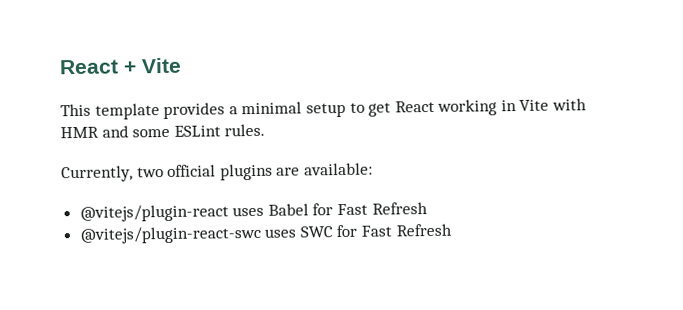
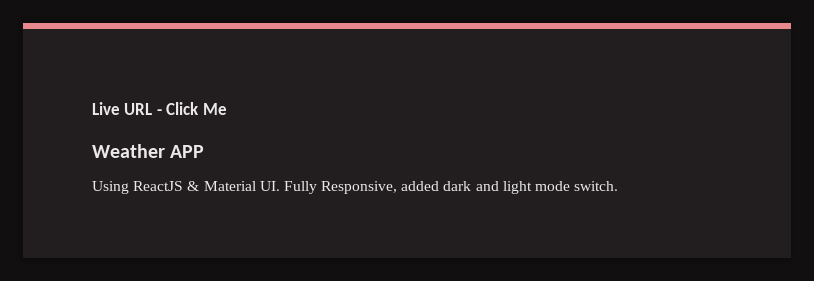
- React + Vite
- This template provides a minimal setup to get React working in Vite with HMR and some ESLint rules.
- Currently, two official plugins are available:
- @vitejs/plugin-react uses Babel for Fast Refresh
- @vitejs/plugin-react-swc uses SWC for Fast Refresh
+ Live URL - Click Me
+ Weather APP
+ Using ReactJS & Material UI. Fully Responsive, added dark and light mode switch.

